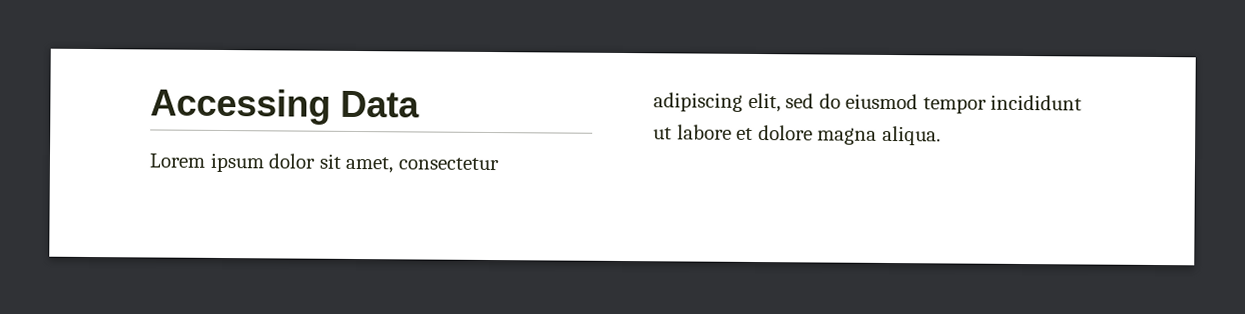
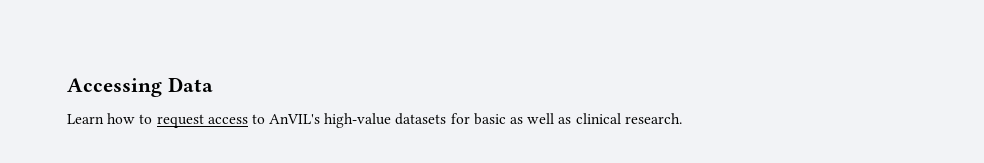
- Lorem ipsum dolor sit amet, consectetur adipiscing elit, sed do eiusmod tempor incididunt ut labore et dolore magna aliqua.
+ Learn how to request access to AnVIL's high-value datasets for basic as well as clinical research.

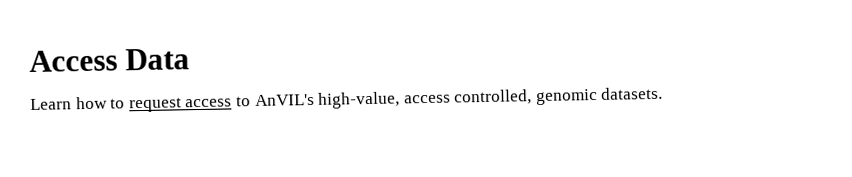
- Accessing Data
+ Access Data
- Learn how to request access to AnVIL's high-value datasets for basic as well as clinical research.
+ Learn how to request access to AnVIL's high-value, access controlled, genomic datasets.

